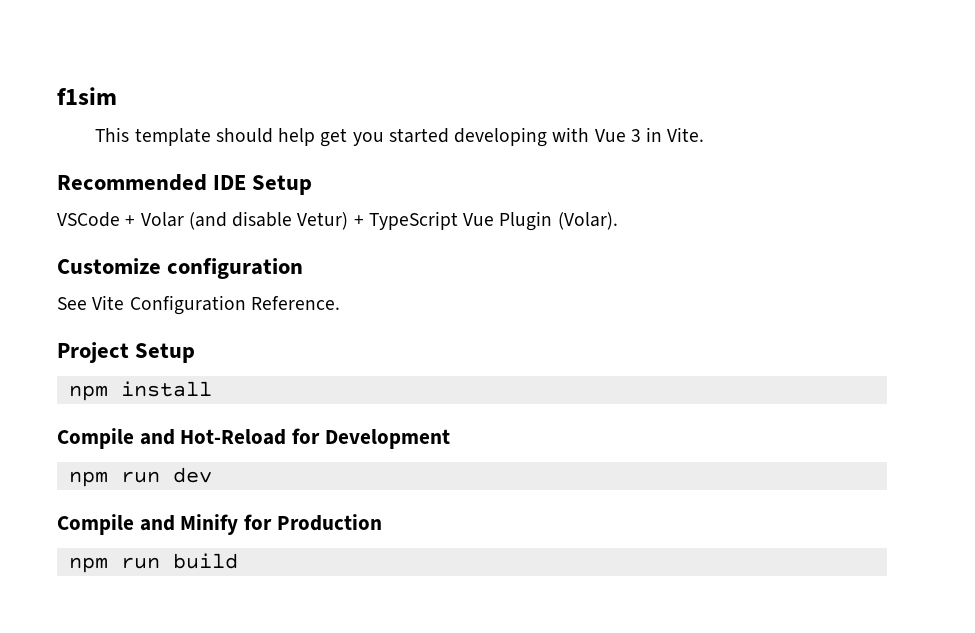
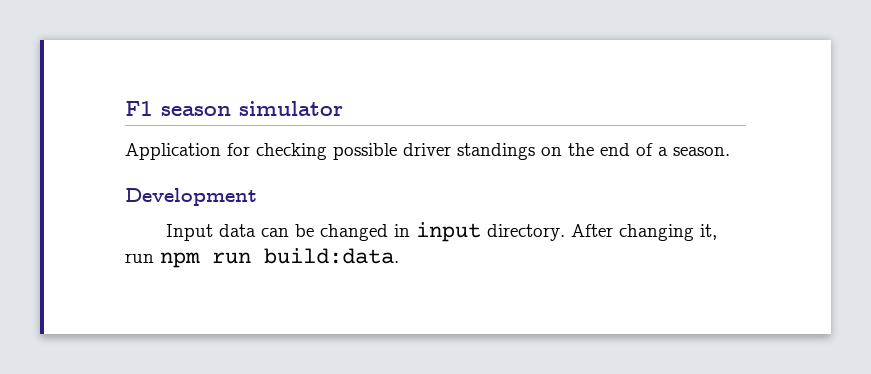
- f1sim
- This template should help get you started developing with Vue 3 in Vite.
- Recommended IDE Setup
- VSCode + Volar (and disable Vetur) + TypeScript Vue Plugin (Volar).
- Customize configuration
- See Vite Configuration Reference.
- Project Setup
- npm install
- Compile and Hot-Reload for Development
- npm run dev
- Compile and Minify for Production
- npm run build
+ F1 season simulator
+ Application for checking possible driver standings on the end of a season.
+ Development
+ Input data can be changed in input directory. After changing it, run npm run build:data.

